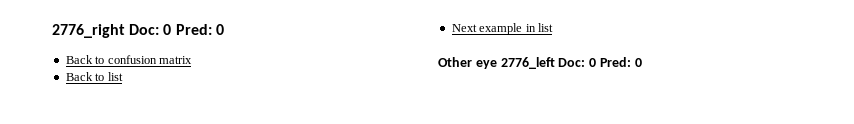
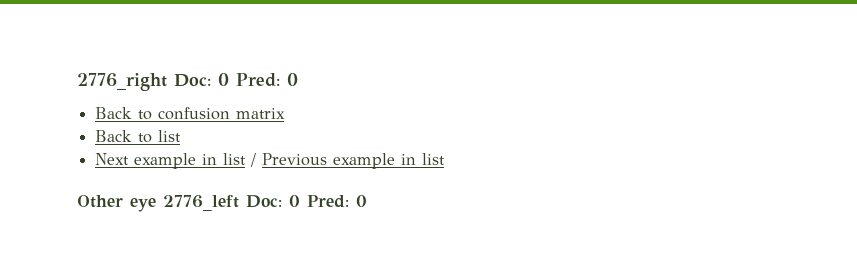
- Next example in list
+ Next example in list / Previous example in list

